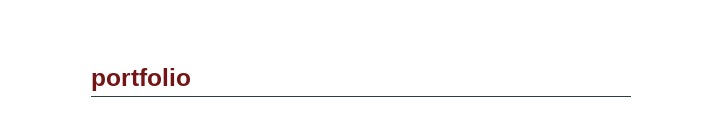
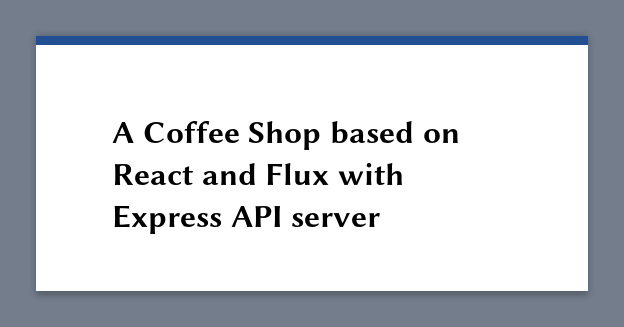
- portfolio
+ A Coffee Shop based on React and Flux with Express API server

